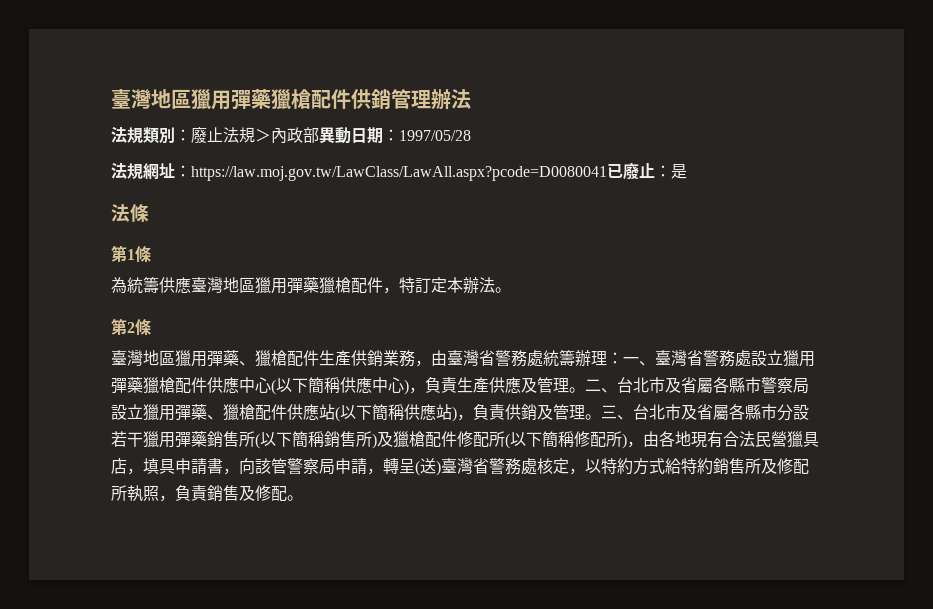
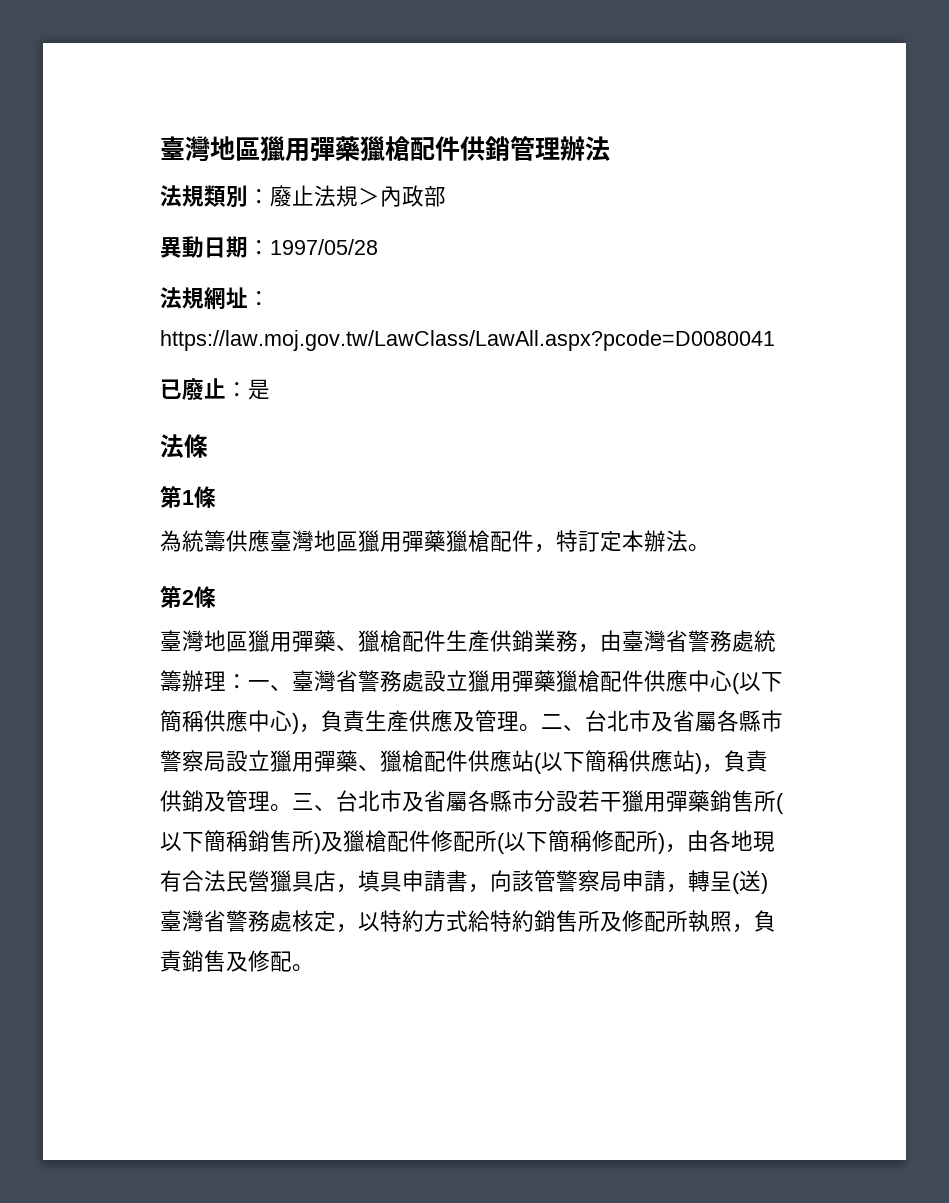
- 法規類別：廢止法規＞內政部異動日期：1997/05/28
+ 法規類別：廢止法規＞內政部
+ 異動日期：1997/05/28
- 法規網址：https://law.moj.gov.tw/LawClass/LawAll.aspx?pcode=D0080041已廢止：是
+ 法規網址：https://law.moj.gov.tw/LawClass/LawAll.aspx?pcode=D0080041
+ 已廢止：是

